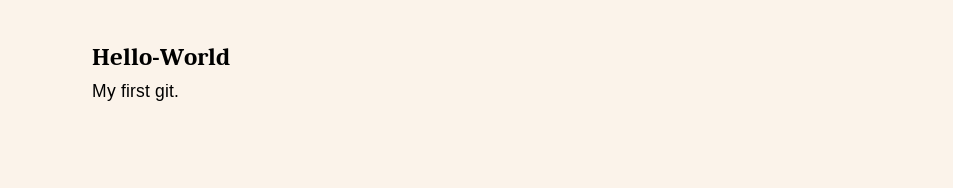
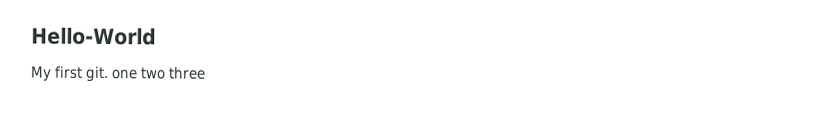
- My first git.
+ My first git. one two three

